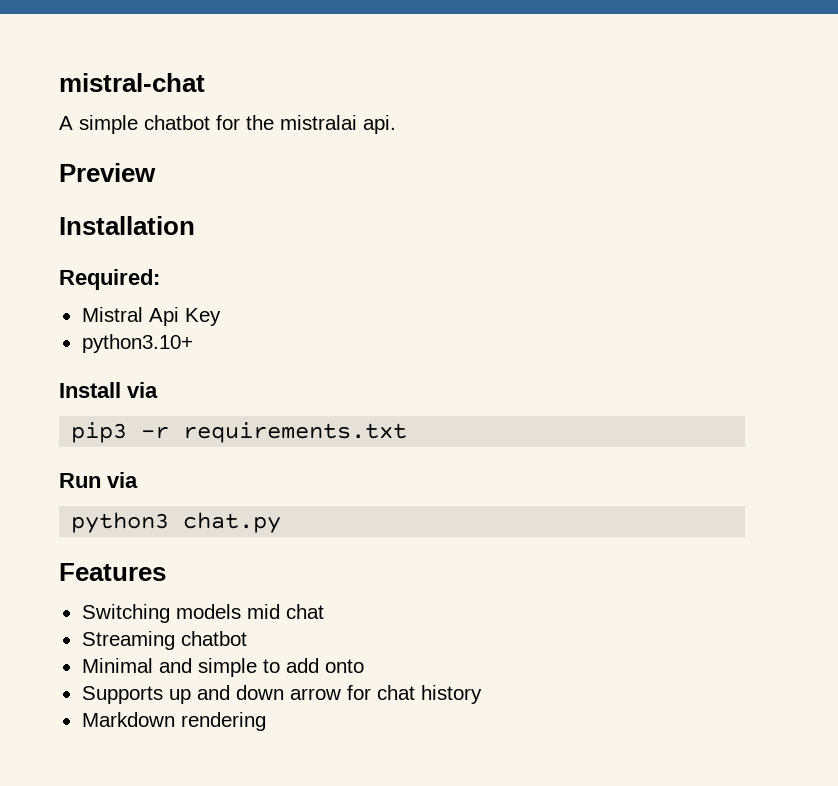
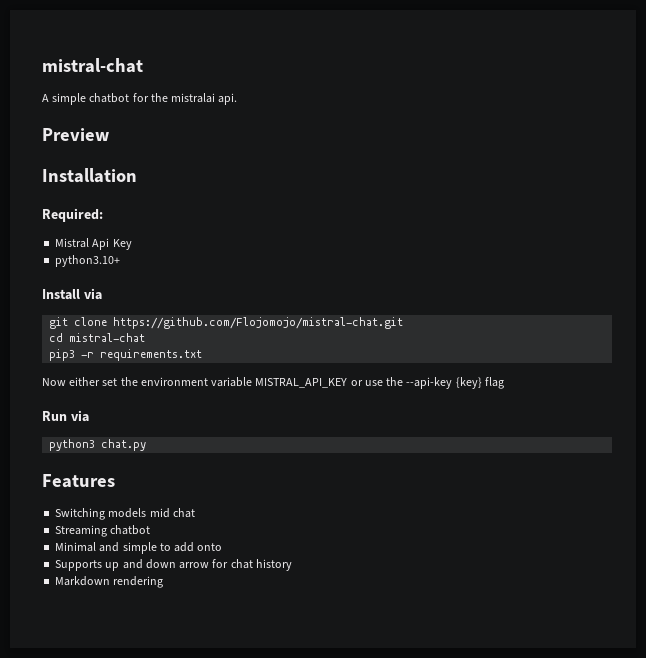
+ git clone https://github.com/Flojomojo/mistral-chat.git
+ cd mistral-chat
  pip3 -r requirements.txt
+ Now either set the environment variable MISTRAL_API_KEY or use the --api-key {key} flag

